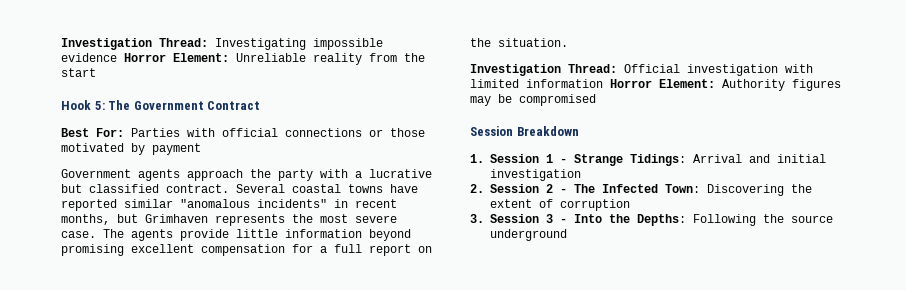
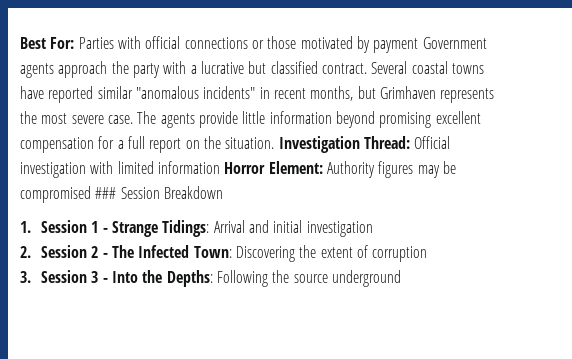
- Investigation Thread: Investigating impossible evidence Horror Element: Unreliable reality from the start
- Hook 5: The Government Contract
- Best For: Parties with official connections or those motivated by payment
- Government agents approach the party with a lucrative but classified contract.
+ Best For: Parties with official connections or those motivated by payment Government agents approach the party with a lucrative but classified contract.
- The agents provide little information beyond promising excellent compensation for a full report on the situation.
- Investigation Thread: Official investigation with limited information Horror Element: Authority figures may be compromised
- Session Breakdown
+ The agents provide little information beyond promising excellent compensation for a full report on the situation. Investigation Thread: Official investigation with limited information Horror Element: Authority figures may be compromised ### Session Breakdown

